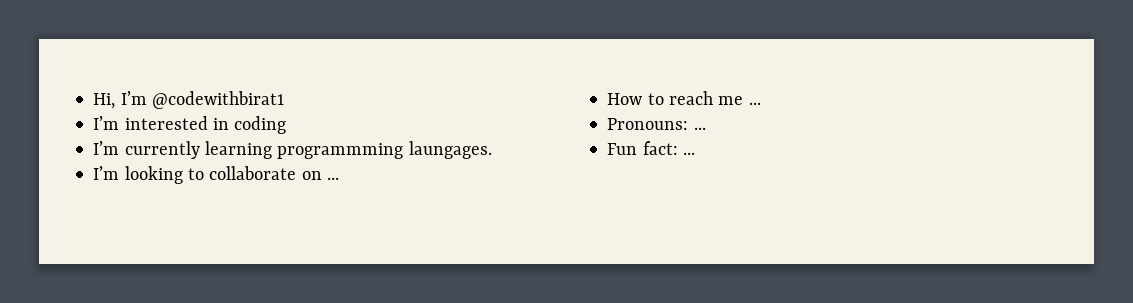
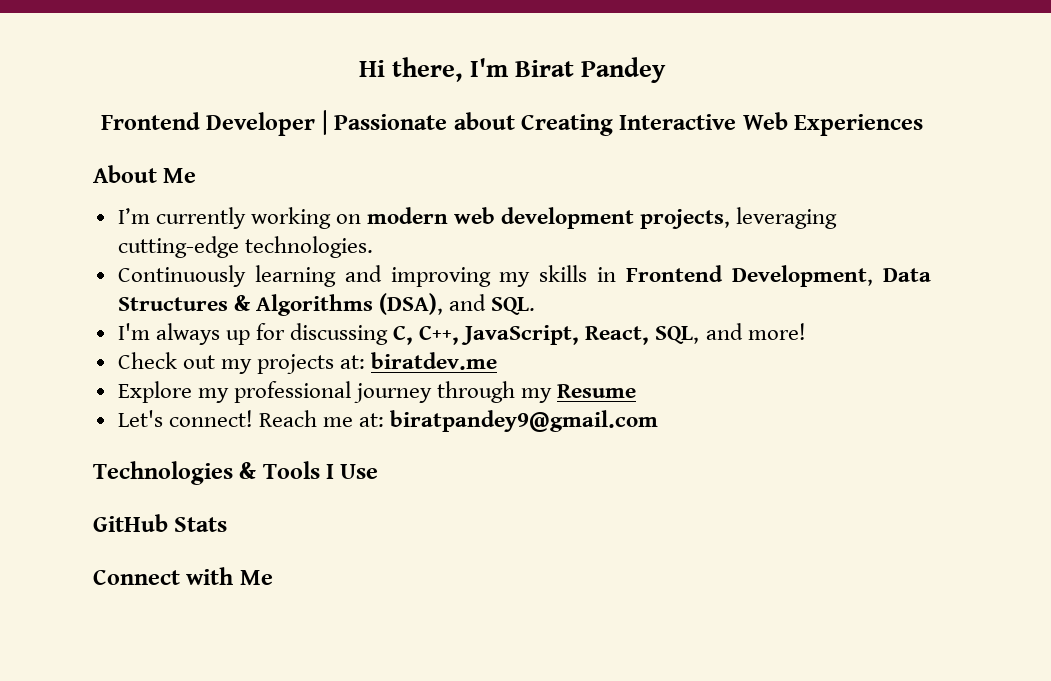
- Hi, I’m @codewithbirat1
- I’m interested in coding
- I’m currently learning programmming laungages.
- I’m looking to collaborate on ...
- How to reach me ...
- Pronouns: ...
- Fun fact: ...
+ Hi there, I'm Birat Pandey
+ Frontend Developer | Passionate about Creating Interactive Web Experiences
+ About Me
+ I’m currently working on modern web development projects, leveraging cutting-edge technologies.
+ Continuously learning and improving my skills in Frontend Development, Data Structures & Algorithms (DSA), and SQL.
+ I'm always up for discussing C, C++, JavaScript, React, SQL, and more!
+ Check out my projects at: biratdev.me
+ Explore my professional journey through my Resume
+ Let's connect! Reach me at: biratpandey9@gmail.com
+ Technologies & Tools I Use
+ GitHub Stats
+ Connect with Me

